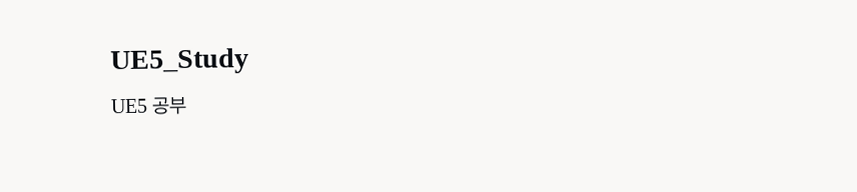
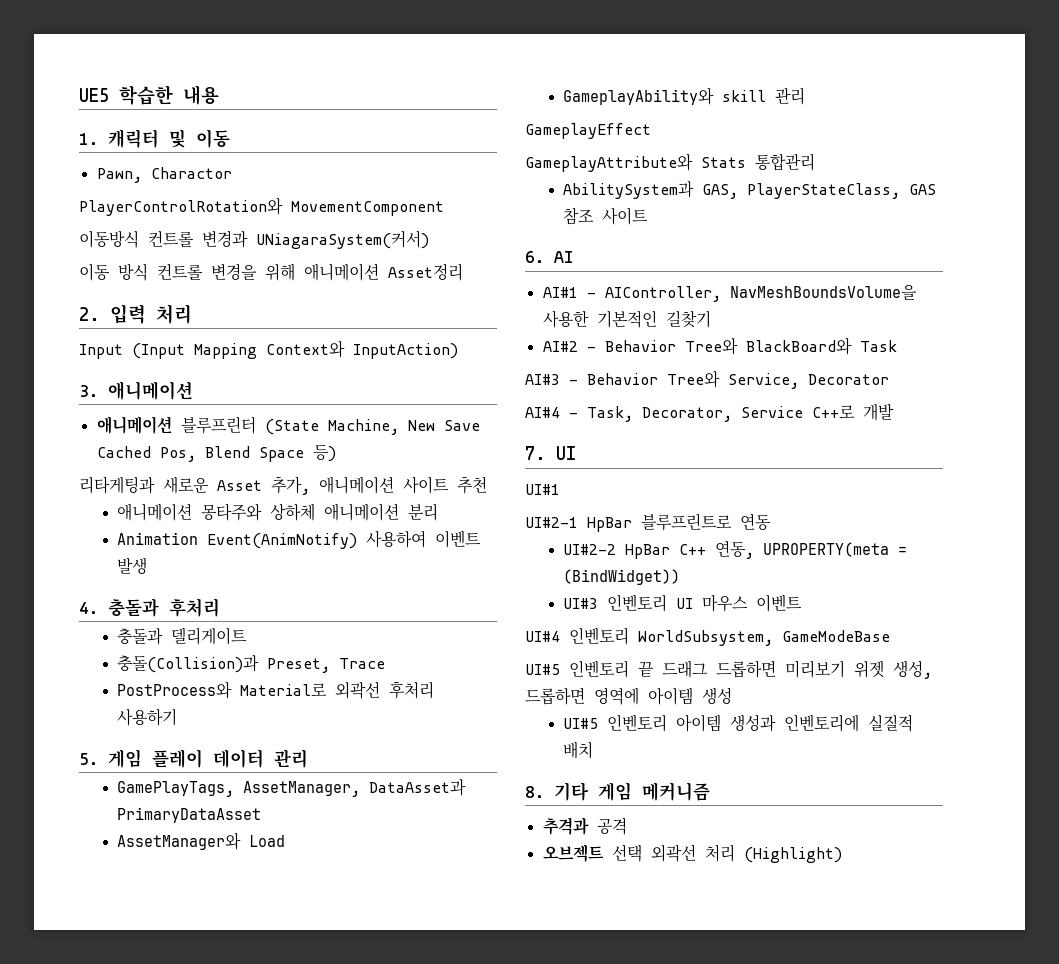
- UE5_Study
- UE5 공부
+ UE5 학습한 내용
+ 1. 캐릭터 및 이동
+ Pawn, Charactor
+ PlayerControlRotation와 MovementComponent
+ 이동방식 컨트롤 변경과 UNiagaraSystem(커서)
+ 이동 방식 컨트롤 변경을 위해 애니메이션 Asset정리
+ 2. 입력 처리
+ Input (Input Mapping Context와 InputAction)
+ 3. 애니메이션
+ 애니메이션 블루프린터 (State Machine, New Save Cached Pos, Blend Space 등)
+ 리타게팅과 새로운 Asset 추가, 애니메이션 사이트 추천
+ 애니메이션 몽타주와 상하체 애니메이션 분리
+ Animation Event(AnimNotify) 사용하여 이벤트 발생
+ 4. 충돌과 후처리
+ 충돌과 델리게이트
+ 충돌(Collision)과 Preset, Trace
+ PostProcess와 Material로 외곽선 후처리 사용하기
+ 5. 게임 플레이 데이터 관리
+ GamePlayTags, AssetManager, DataAsset과 PrimaryDataAsset
+ AssetManager와 Load
+ GameplayAbility와 skill 관리
+ GameplayEffect
+ GameplayAttribute와 Stats 통합관리
+ AbilitySystem과 GAS, PlayerStateClass, GAS 참조 사이트
+ 6. AI
+ AI#1 - AIController, NavMeshBoundsVolume을 사용한 기본적인 길찾기
+ AI#2 - Behavior Tree와 BlackBoard와 Task
+ AI#3 - Behavior Tree와 Service, Decorator
+ AI#4 - Task, Decorator, Service C++로 개발
+ 7. UI
+ UI#1
+ UI#2-1 HpBar 블루프린트로 연동
+ UI#2-2 HpBar C++ 연동, UPROPERTY(meta = (BindWidget))
+ UI#3 인벤토리 UI 마우스 이벤트
+ UI#4 인벤토리 WorldSubsystem, GameModeBase
+ UI#5 인벤토리 끝 드래그 드롭하면 미리보기 위젯 생성, 드롭하면 영역에 아이템 생성
+ UI#5 인벤토리 아이템 생성과 인벤토리에 실질적 배치
+ 8. 기타 게임 메커니즘
+ 추격과 공격
+ 오브젝트 선택 외곽선 처리 (Highlight)

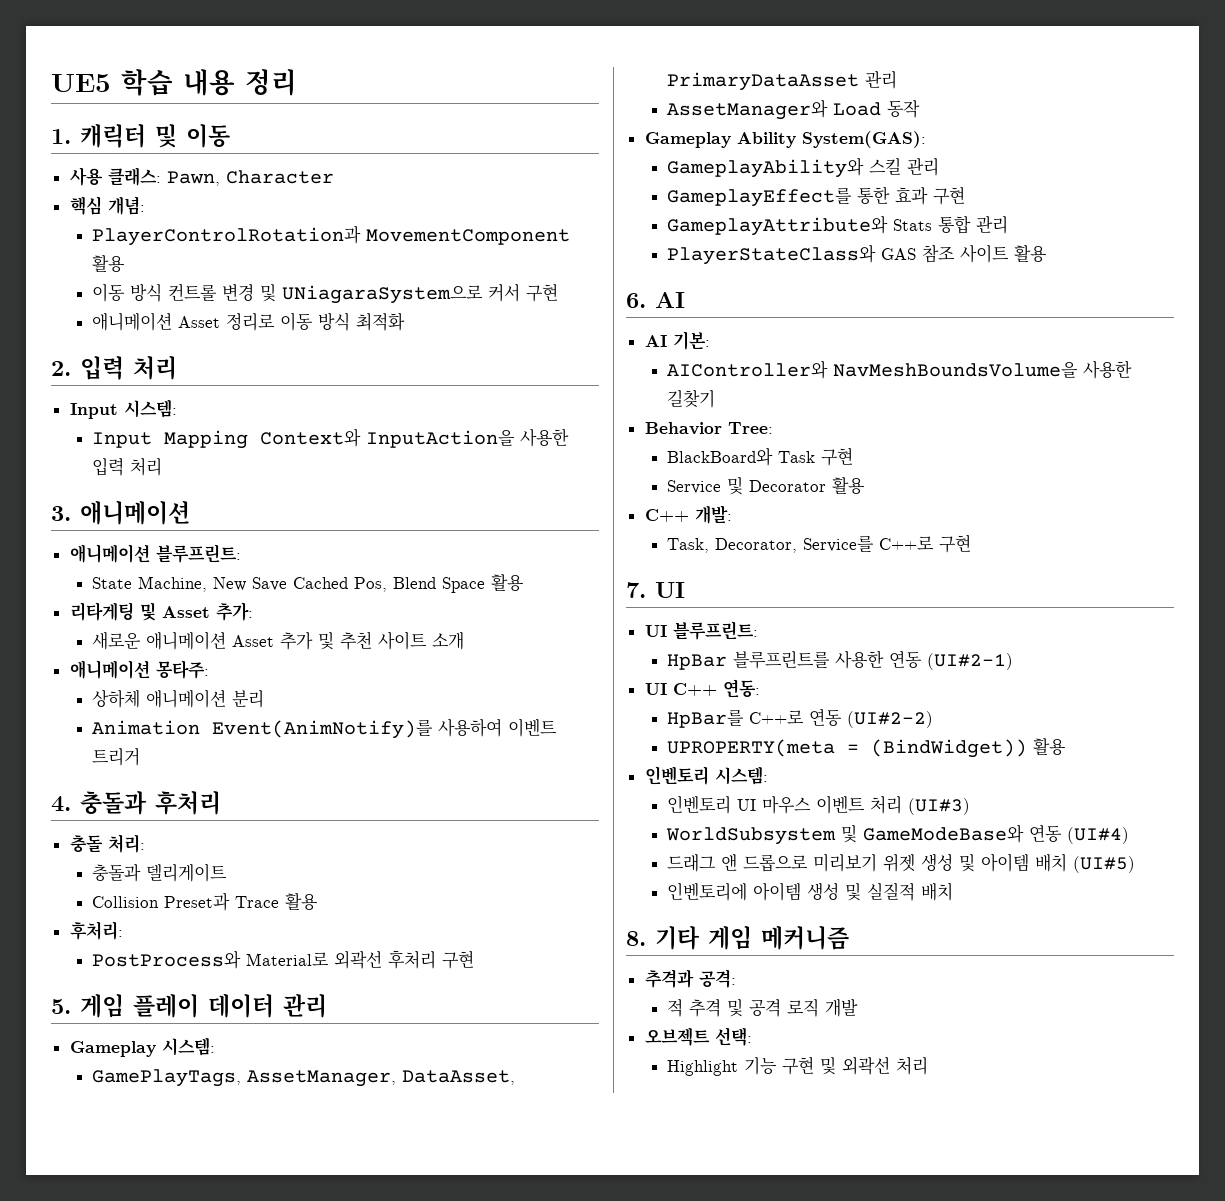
- UE5 학습한 내용
+ UE5 학습 내용 정리
- Pawn, Charactor
- PlayerControlRotation와 MovementComponent
- 이동방식 컨트롤 변경과 UNiagaraSystem(커서)
- 이동 방식 컨트롤 변경을 위해 애니메이션 Asset정리
+ 사용 클래스: Pawn, Character
+ 핵심 개념:
+ PlayerControlRotation과 MovementComponent 활용
+ 이동 방식 컨트롤 변경 및 UNiagaraSystem으로 커서 구현
+ 애니메이션 Asset 정리로 이동 방식 최적화
  2. 입력 처리
- Input (Input Mapping Context와 InputAction)
+ Input 시스템:
+ Input Mapping Context와 InputAction을 사용한 입력 처리
- 애니메이션 블루프린터 (State Machine, New Save Cached Pos, Blend Space 등)
- 리타게팅과 새로운 Asset 추가, 애니메이션 사이트 추천
- 애니메이션 몽타주와 상하체 애니메이션 분리
+ 애니메이션 블루프린트:
+ State Machine, New Save Cached Pos, Blend Space 활용
+ 리타게팅 및 Asset 추가:
+ 새로운 애니메이션 Asset 추가 및 추천 사이트 소개
+ 애니메이션 몽타주:
+ 상하체 애니메이션 분리
- Animation Event(AnimNotify) 사용하여 이벤트 발생
+ Animation Event(AnimNotify)를 사용하여 이벤트 트리거
+ 충돌 처리:
- 충돌(Collision)과 Preset, Trace
+ Collision Preset과 Trace 활용
+ 후처리:
- PostProcess와 Material로 외곽선 후처리 사용하기
+ PostProcess와 Material로 외곽선 후처리 구현
+ Gameplay 시스템:
- GamePlayTags, AssetManager, DataAsset과 PrimaryDataAsset
+ GamePlayTags, AssetManager, DataAsset, PrimaryDataAsset 관리
- AssetManager와 Load
+ AssetManager와 Load 동작
+ Gameplay Ability System(GAS):
- GameplayAbility와 skill 관리
- GameplayEffect
- GameplayAttribute와 Stats 통합관리
- AbilitySystem과 GAS, PlayerStateClass, GAS 참조 사이트
+ GameplayAbility와 스킬 관리
+ GameplayEffect를 통한 효과 구현
+ GameplayAttribute와 Stats 통합 관리
+ PlayerStateClass와 GAS 참조 사이트 활용
- AI#1 - AIController, NavMeshBoundsVolume을 사용한 기본적인 길찾기
+ AI 기본:
+ AIController와 NavMeshBoundsVolume을 사용한 길찾기
- AI#2 - Behavior Tree와 BlackBoard와 Task
- AI#3 - Behavior Tree와 Service, Decorator
- AI#4 - Task, Decorator, Service C++로 개발
+ Behavior Tree:
+ BlackBoard와 Task 구현
+ Service 및 Decorator 활용
+ C++ 개발:
+ Task, Decorator, Service를 C++로 구현
  7. UI
- UI#1
- UI#2-1 HpBar 블루프린트로 연동
- UI#2-2 HpBar C++ 연동, UPROPERTY(meta = (BindWidget))
- UI#3 인벤토리 UI 마우스 이벤트
- UI#4 인벤토리 WorldSubsystem, GameModeBase
- UI#5 인벤토리 끝 드래그 드롭하면 미리보기 위젯 생성, 드롭하면 영역에 아이템 생성
- UI#5 인벤토리 아이템 생성과 인벤토리에 실질적 배치
+ UI 블루프린트:
+ HpBar 블루프린트를 사용한 연동 (UI#2-1)
+ UI C++ 연동:
+ HpBar를 C++로 연동 (UI#2-2)
+ UPROPERTY(meta = (BindWidget)) 활용
+ 인벤토리 시스템:
+ 인벤토리 UI 마우스 이벤트 처리 (UI#3)
+ WorldSubsystem 및 GameModeBase와 연동 (UI#4)
+ 드래그 앤 드롭으로 미리보기 위젯 생성 및 아이템 배치 (UI#5)
+ 인벤토리에 아이템 생성 및 실질적 배치
- 추격과 공격
+ 추격과 공격:
+ 적 추격 및 공격 로직 개발
- 오브젝트 선택 외곽선 처리 (Highlight)
+ 오브젝트 선택:
+ Highlight 기능 구현 및 외곽선 처리

